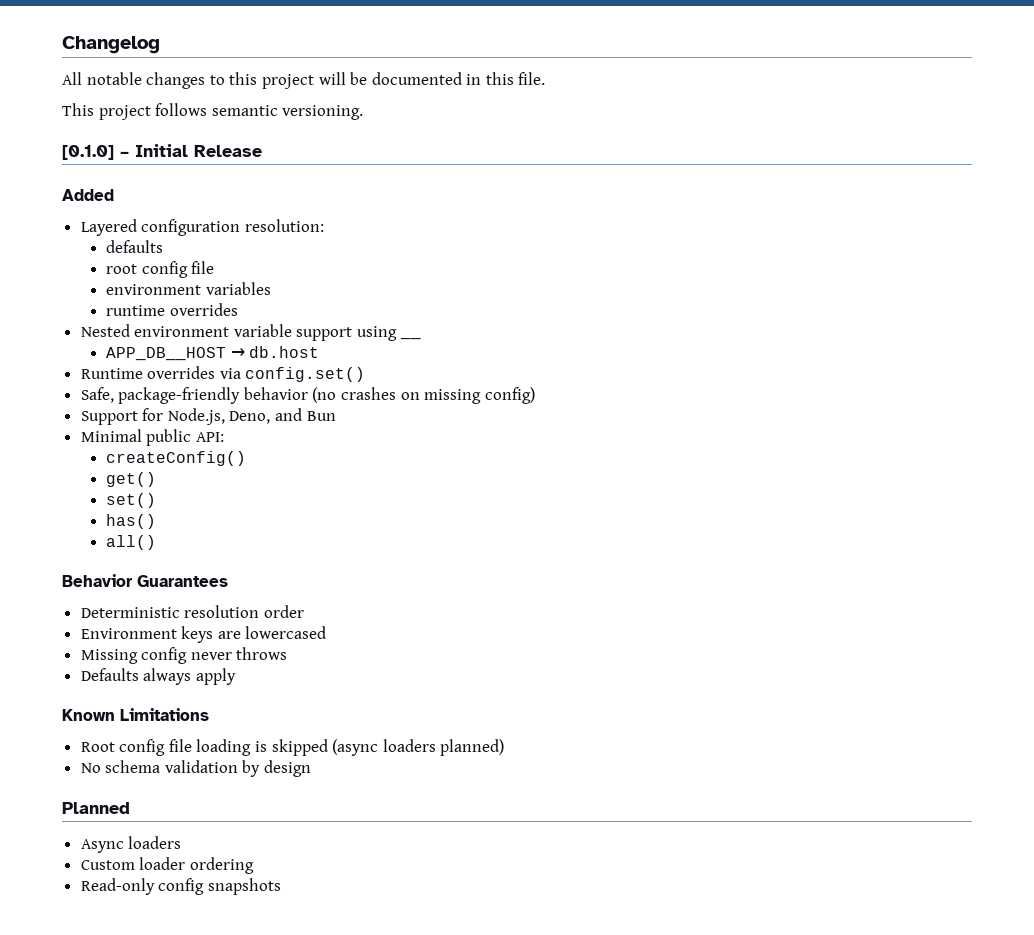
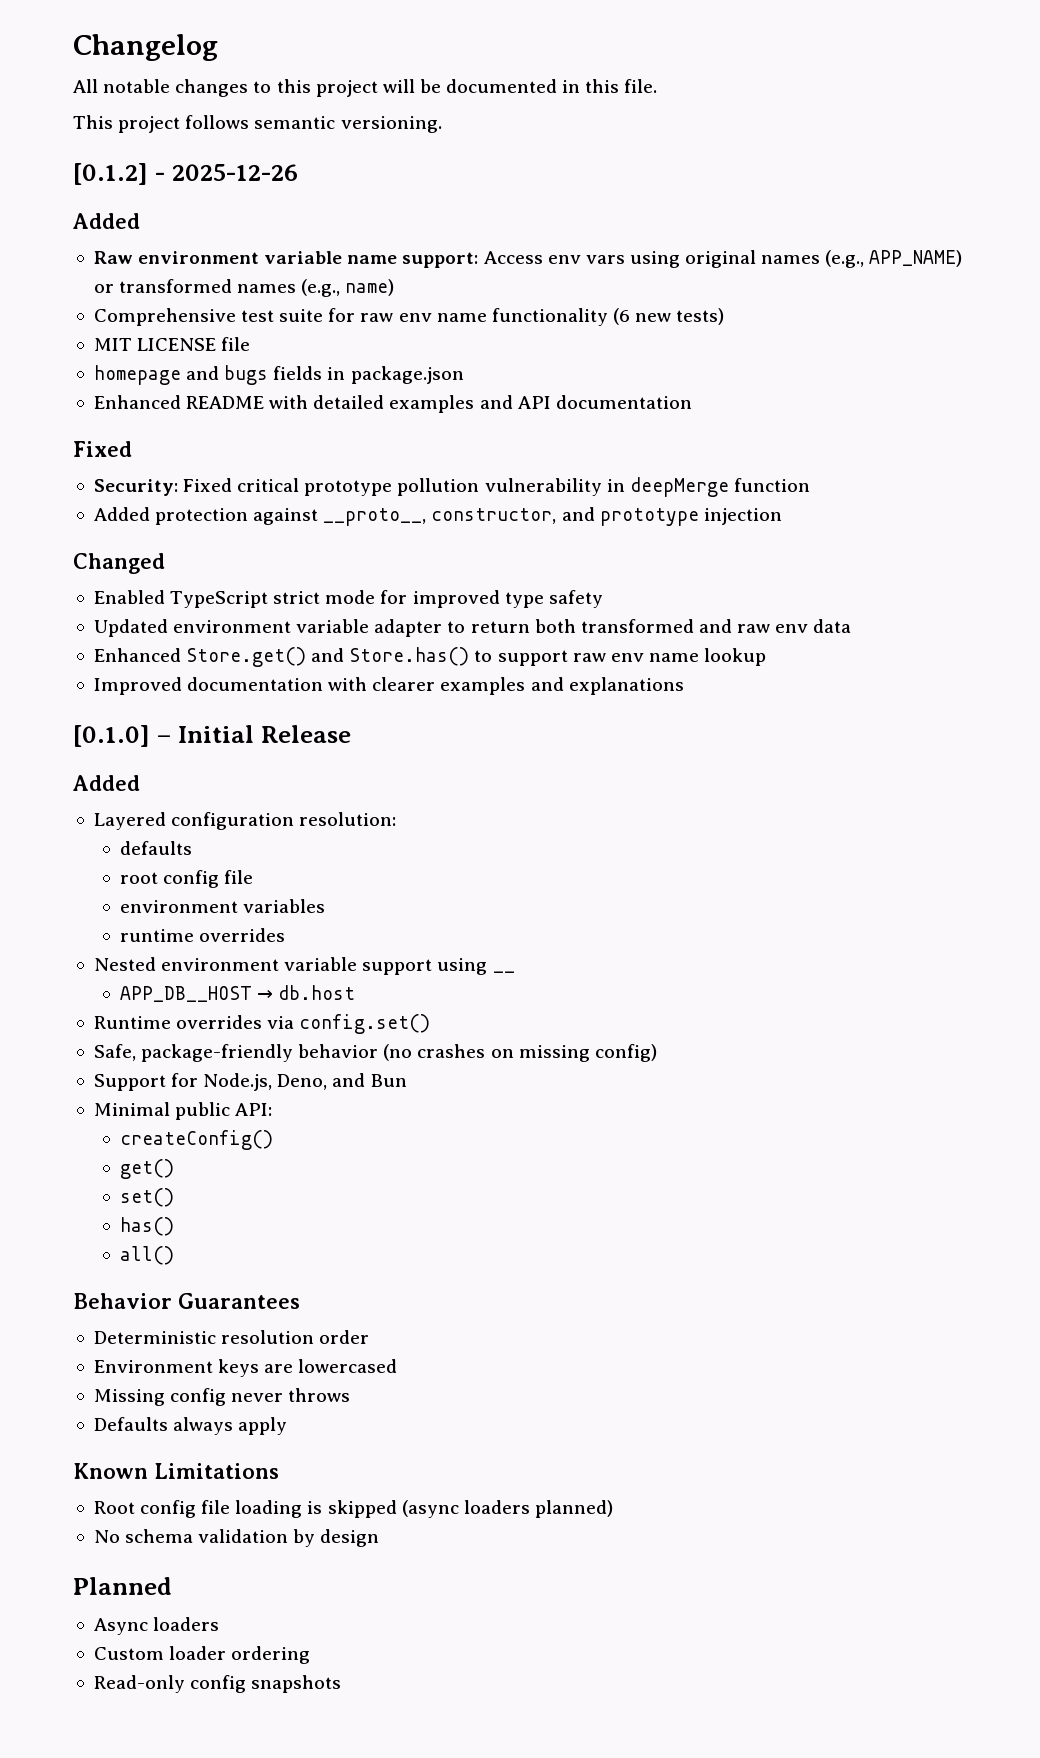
+ [0.1.2] - 2025-12-26
+ Added
+ Raw environment variable name support: Access env vars using original names (e.g., APP_NAME) or transformed names (e.g., name)
+ Comprehensive test suite for raw env name functionality (6 new tests)
+ MIT LICENSE file
+ homepage and bugs fields in package.json
+ Enhanced README with detailed examples and API documentation
+ Fixed
+ Security: Fixed critical prototype pollution vulnerability in deepMerge function
+ Added protection against __proto__, constructor, and prototype injection
+ Changed
+ Enabled TypeScript strict mode for improved type safety
+ Updated environment variable adapter to return both transformed and raw env data
+ Enhanced Store.get() and Store.has() to support raw env name lookup
+ Improved documentation with clearer examples and explanations

